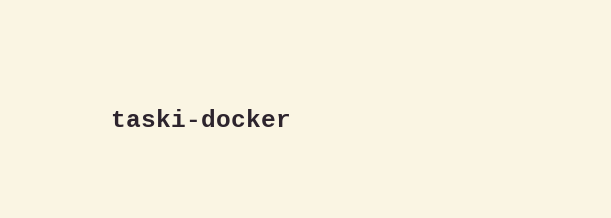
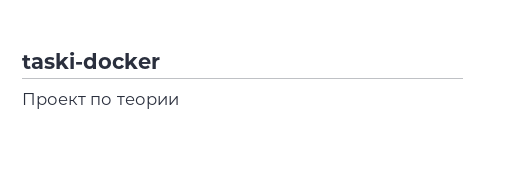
+ Проект по теории

